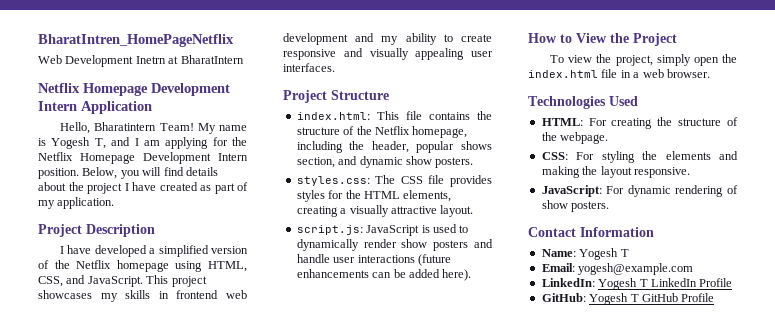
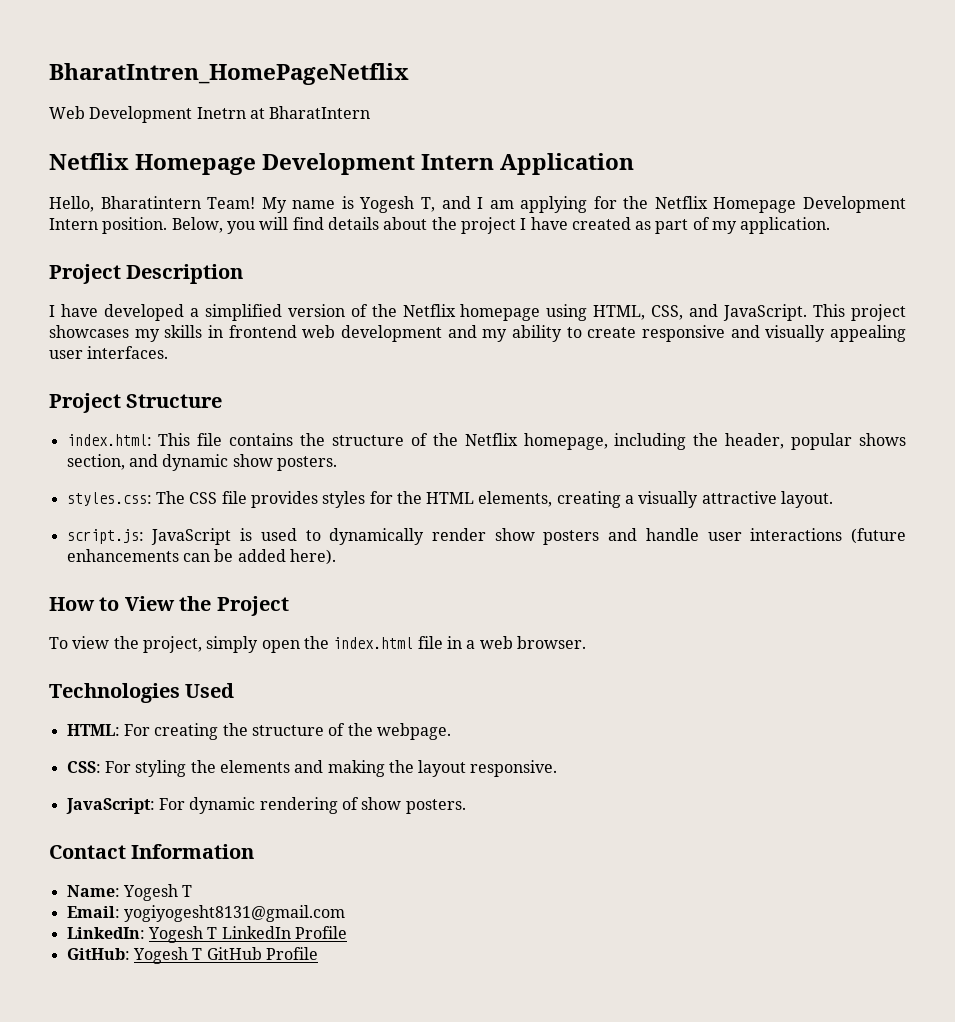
- Email: yogesh@example.com
+ Email: yogiyogesht8131@gmail.com

